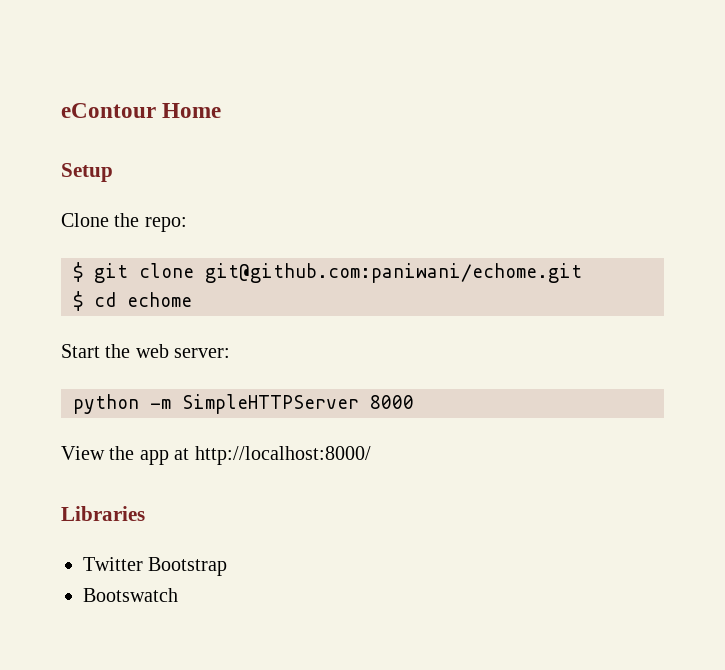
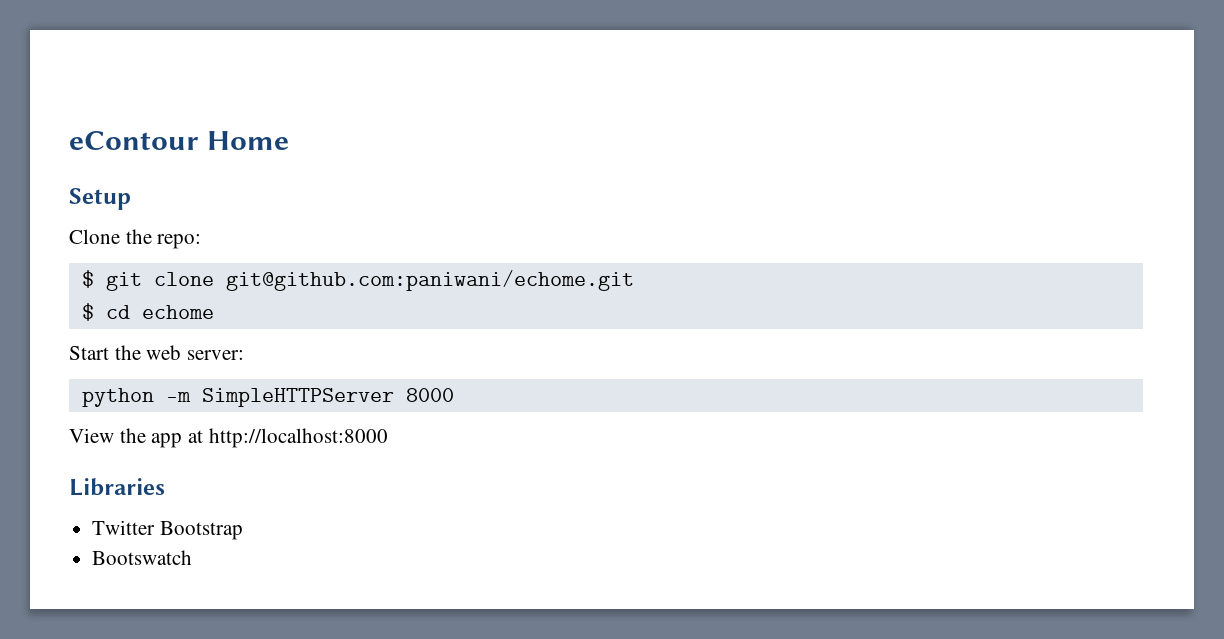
- View the app at http://localhost:8000/
+ View the app at http://localhost:8000

